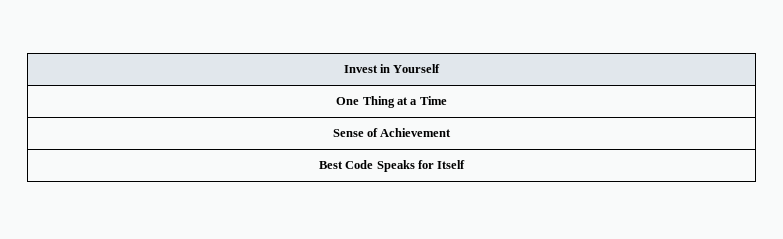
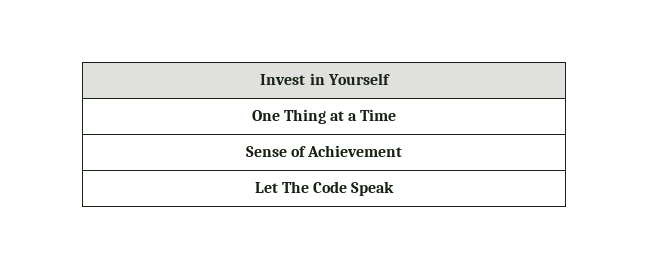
- Best Code Speaks for Itself
+ Let The Code Speak

